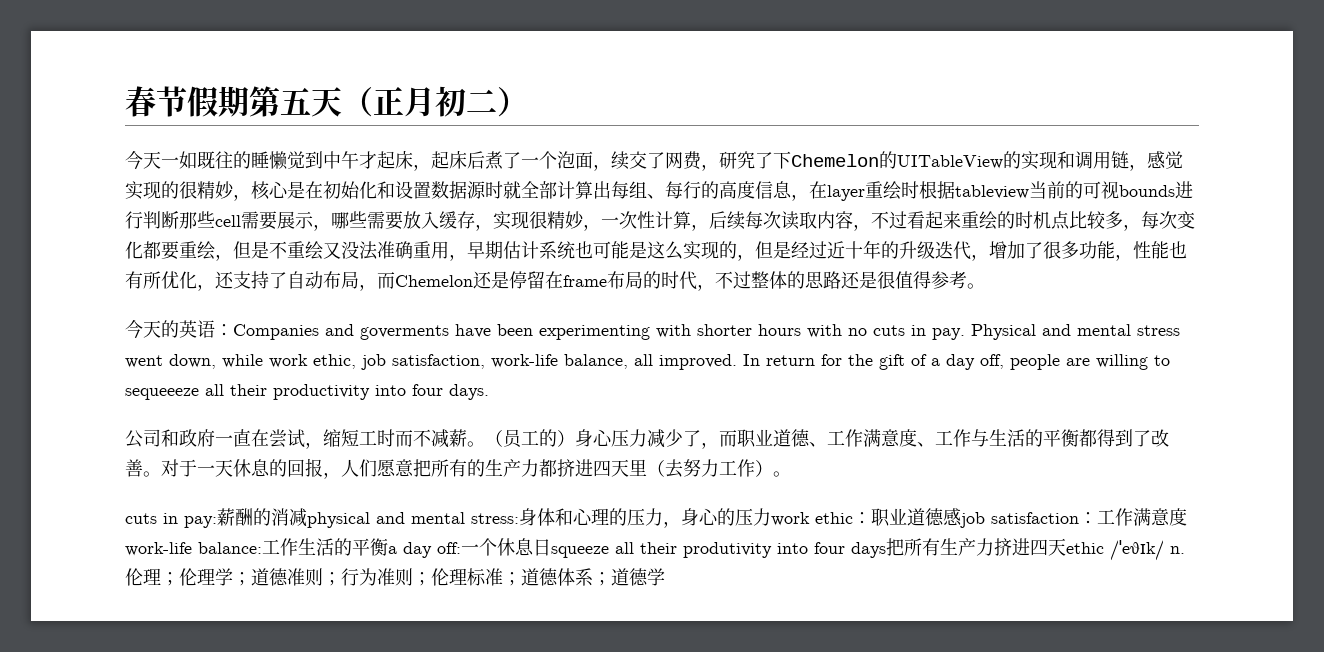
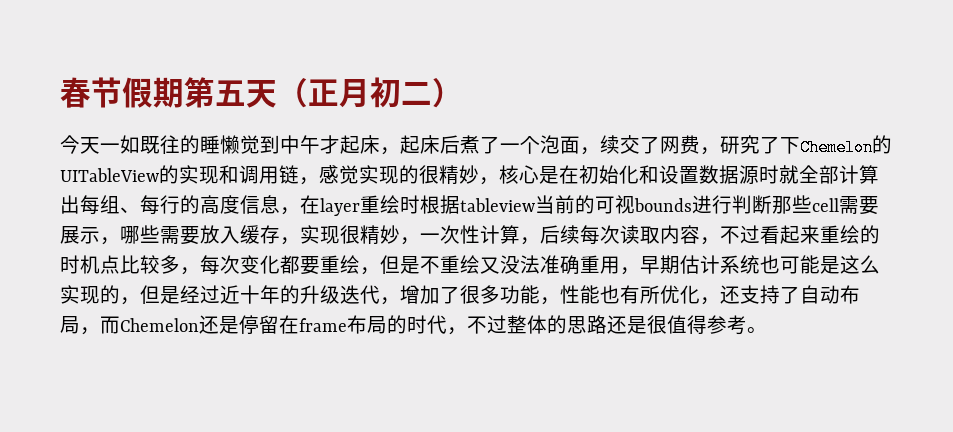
- 今天的英语：Companies and goverments have been experimenting with shorter hours with no cuts in pay. Physical and mental stress went down, while work ethic, job satisfaction, work-life balance, all improved. In return for the gift of a day off, people are willing to sequeeeze all their productivity into four days.
- 公司和政府一直在尝试，缩短工时而不减薪。（员工的）身心压力减少了，而职业道德、工作满意度、工作与生活的平衡都得到了改善。对于一天休息的回报，人们愿意把所有的生产力都挤进四天里（去努力工作）。
- cuts in pay:薪酬的消减physical and mental stress:身体和心理的压力，身心的压力work ethic：职业道德感job satisfaction：工作满意度work-life balance:工作生活的平衡a day off:一个休息日squeeze all their produtivity into four days把所有生产力挤进四天ethic /ˈeθɪk/ n.伦理；伦理学；道德准则；行为准则；伦理标准；道德体系；道德学

